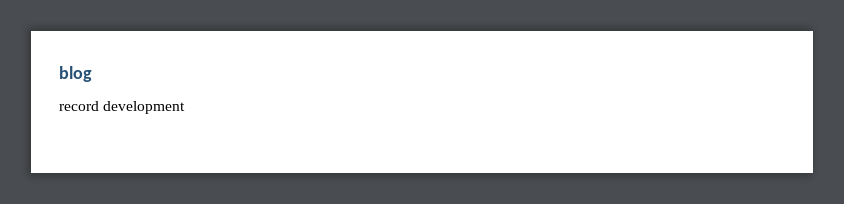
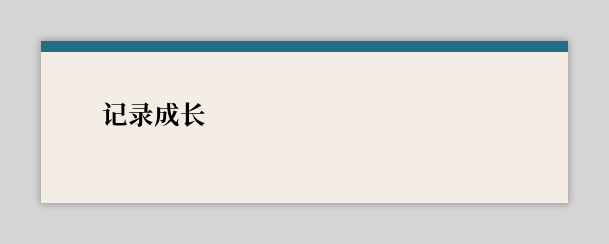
- blog
- record development
+ 记录成长

